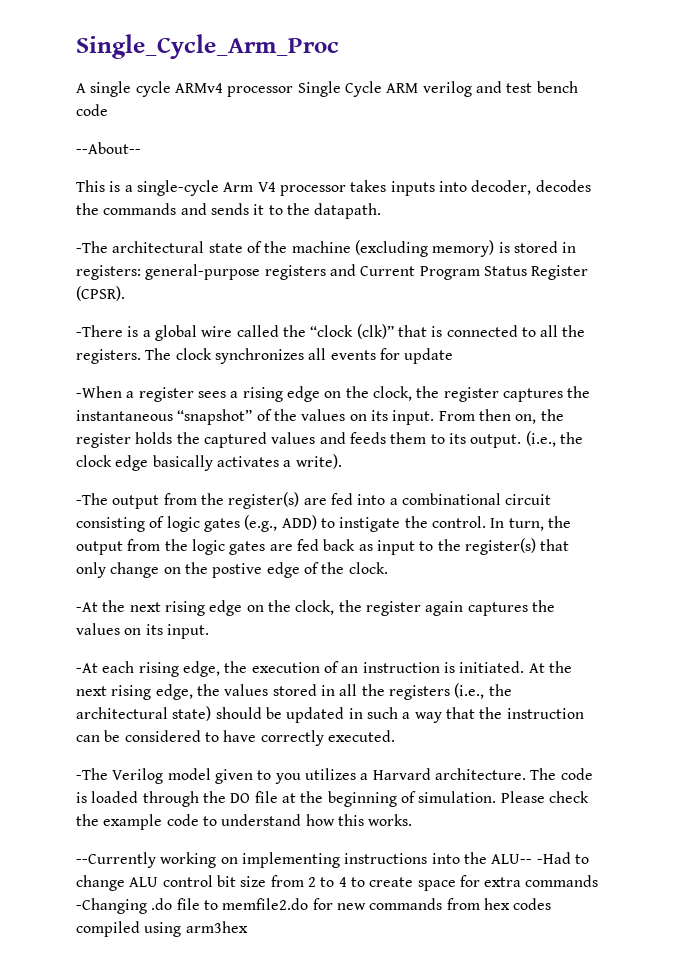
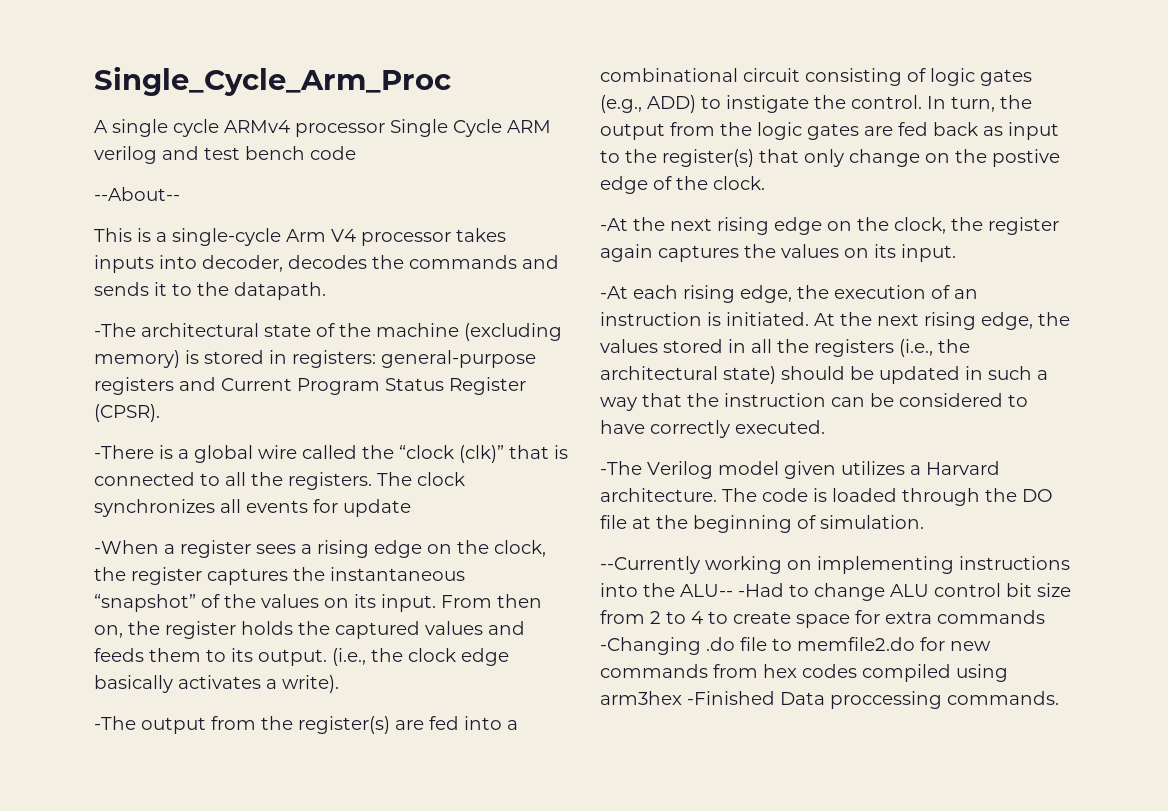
- -The Verilog model given to you utilizes a Harvard architecture.
+ -The Verilog model given utilizes a Harvard architecture.
- Please check the example code to understand how this works.
- --Currently working on implementing instructions into the ALU-- -Had to change ALU control bit size from 2 to 4 to create space for extra commands -Changing .do file to memfile2.do for new commands from hex codes compiled using arm3hex
+ --Currently working on implementing instructions into the ALU-- -Had to change ALU control bit size from 2 to 4 to create space for extra commands -Changing .do file to memfile2.do for new commands from hex codes compiled using arm3hex -Finished Data proccessing commands.

